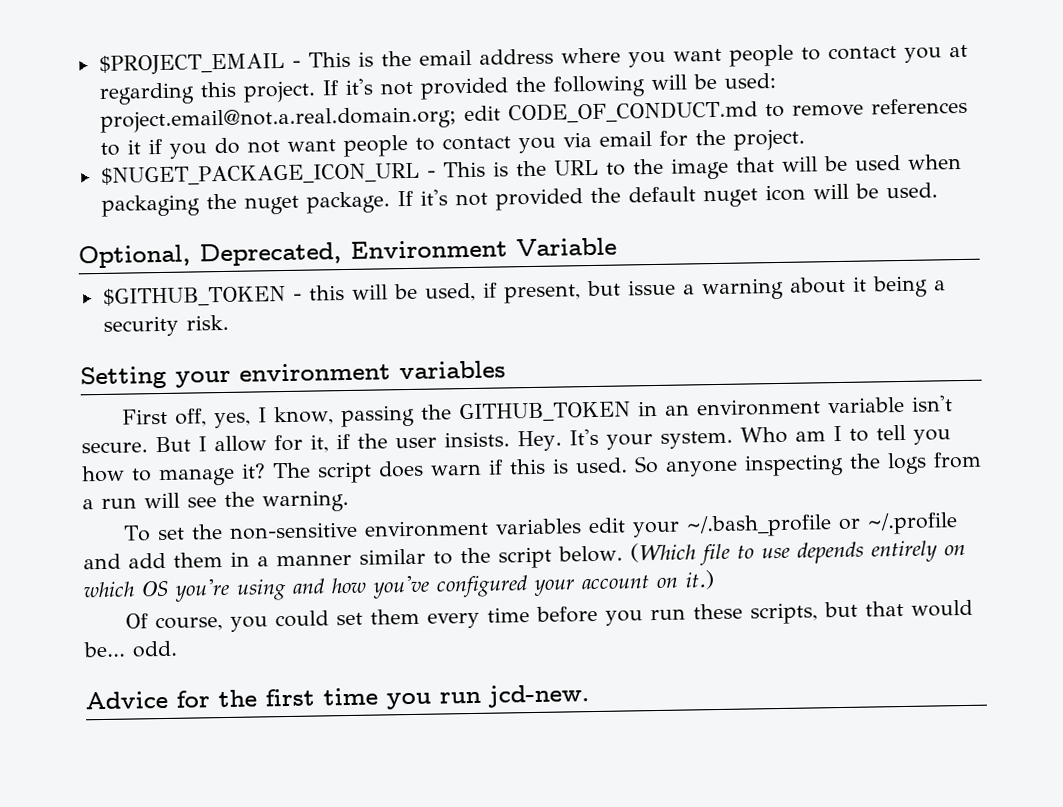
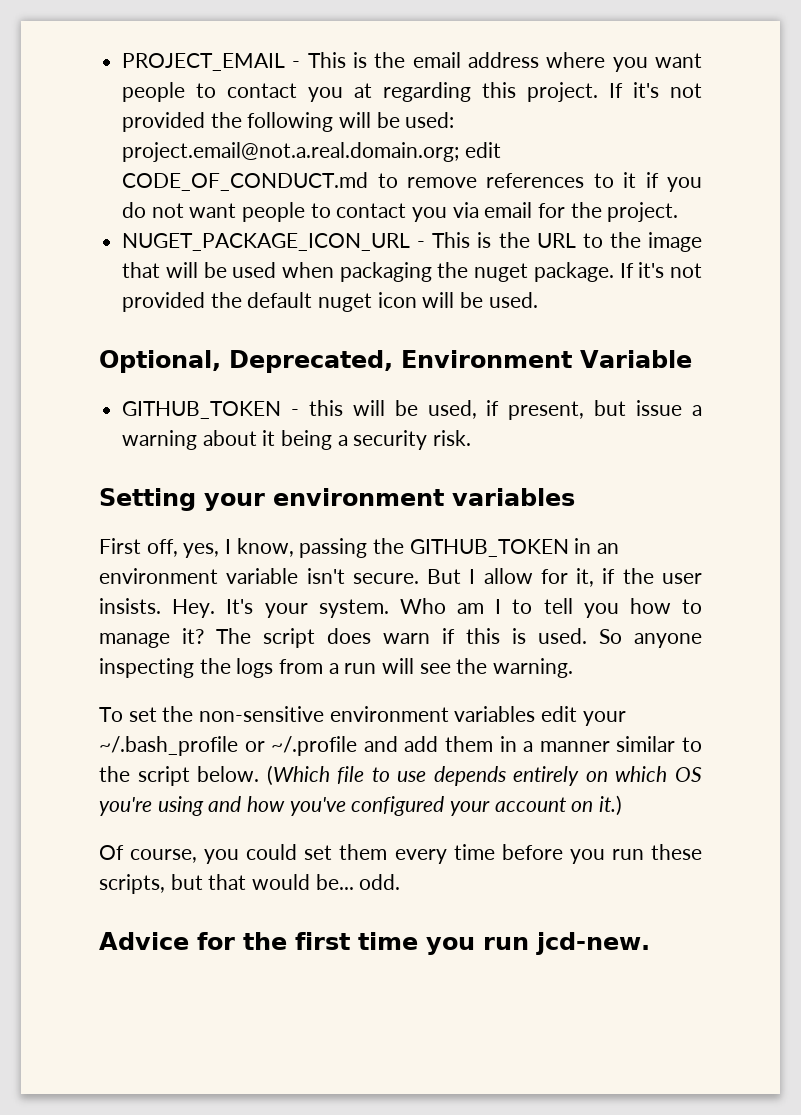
- $PROJECT_EMAIL - This is the email address where you want people to contact you at regarding this project.
+ PROJECT_EMAIL - This is the email address where you want people to contact you at regarding this project.
- $NUGET_PACKAGE_ICON_URL - This is the URL to the image that will be used when packaging the nuget package.
+ NUGET_PACKAGE_ICON_URL - This is the URL to the image that will be used when packaging the nuget package.
- $GITHUB_TOKEN - this will be used, if present, but issue a warning about it being a security risk.
+ GITHUB_TOKEN - this will be used, if present, but issue a warning about it being a security risk.

